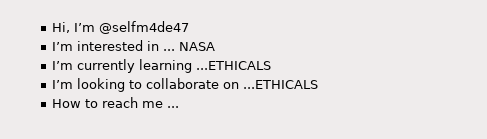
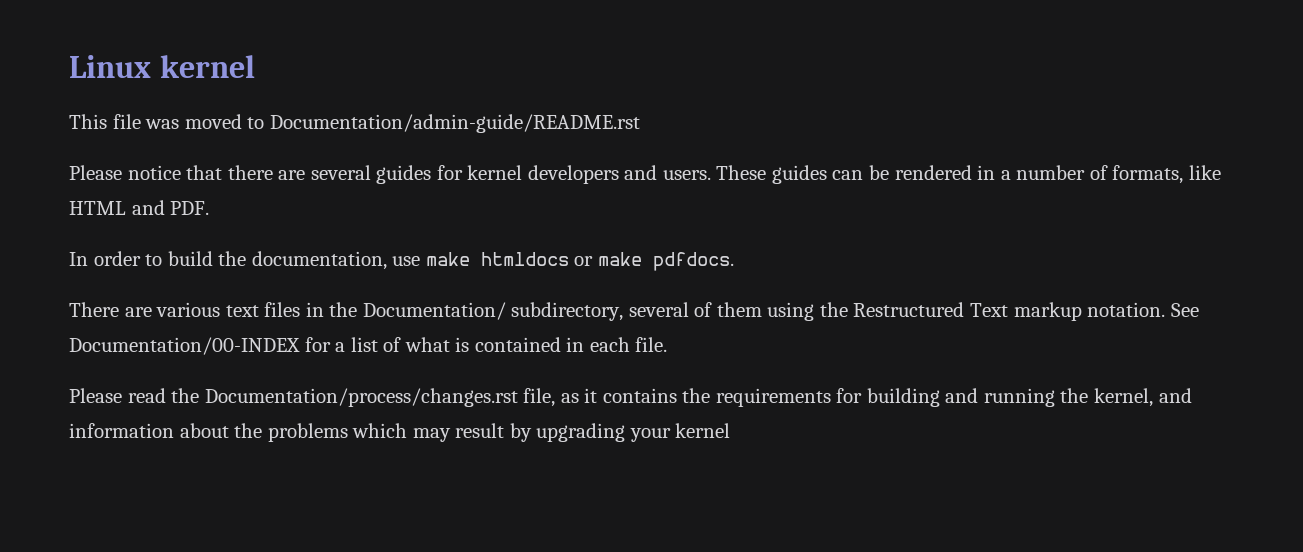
- Hi, I’m @selfm4de47
- I’m interested in ... NASA
- I’m currently learning ...ETHICALS
- I’m looking to collaborate on ...ETHICALS
- How to reach me ...
+ Linux kernel
+ This file was moved to Documentation/admin-guide/README.rst
+ Please notice that there are several guides for kernel developers and users. These guides can be rendered in a number of formats, like HTML and PDF.
+ In order to build the documentation, use make htmldocs or make pdfdocs.
+ There are various text files in the Documentation/ subdirectory, several of them using the Restructured Text markup notation. See Documentation/00-INDEX for a list of what is contained in each file.
+ Please read the Documentation/process/changes.rst file, as it contains the requirements for building and running the kernel, and information about the problems which may result by upgrading your kernel

